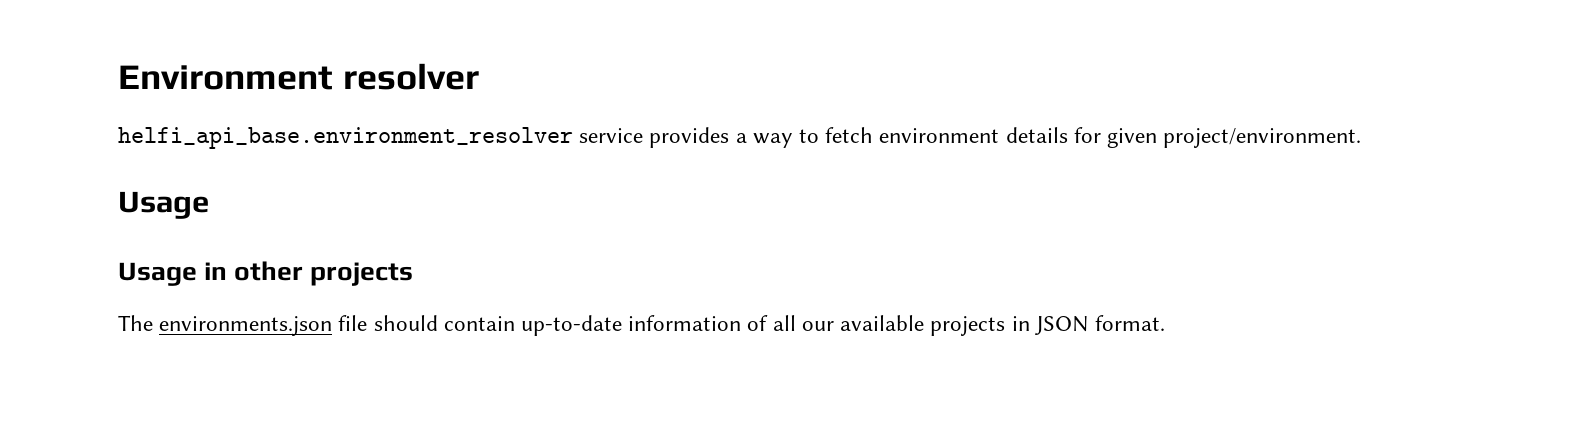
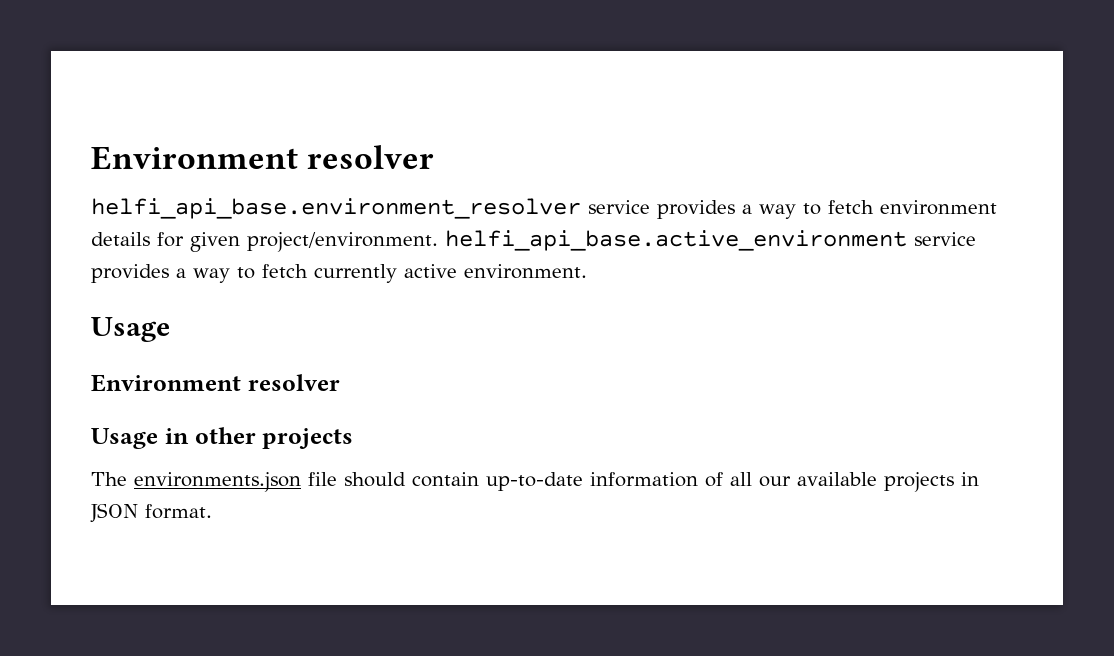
- helfi_api_base.environment_resolver service provides a way to fetch environment details for given project/environment.
+ helfi_api_base.environment_resolver service provides a way to fetch environment details for given project/environment. helfi_api_base.active_environment service provides a way to fetch currently active environment.
  Usage
+ Environment resolver

